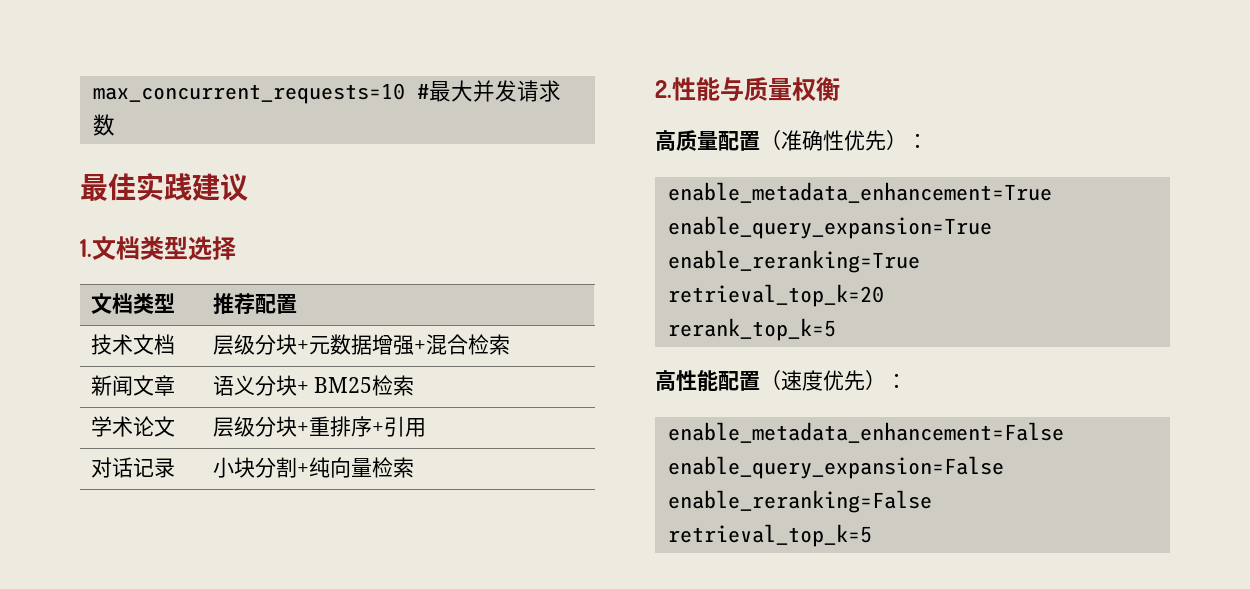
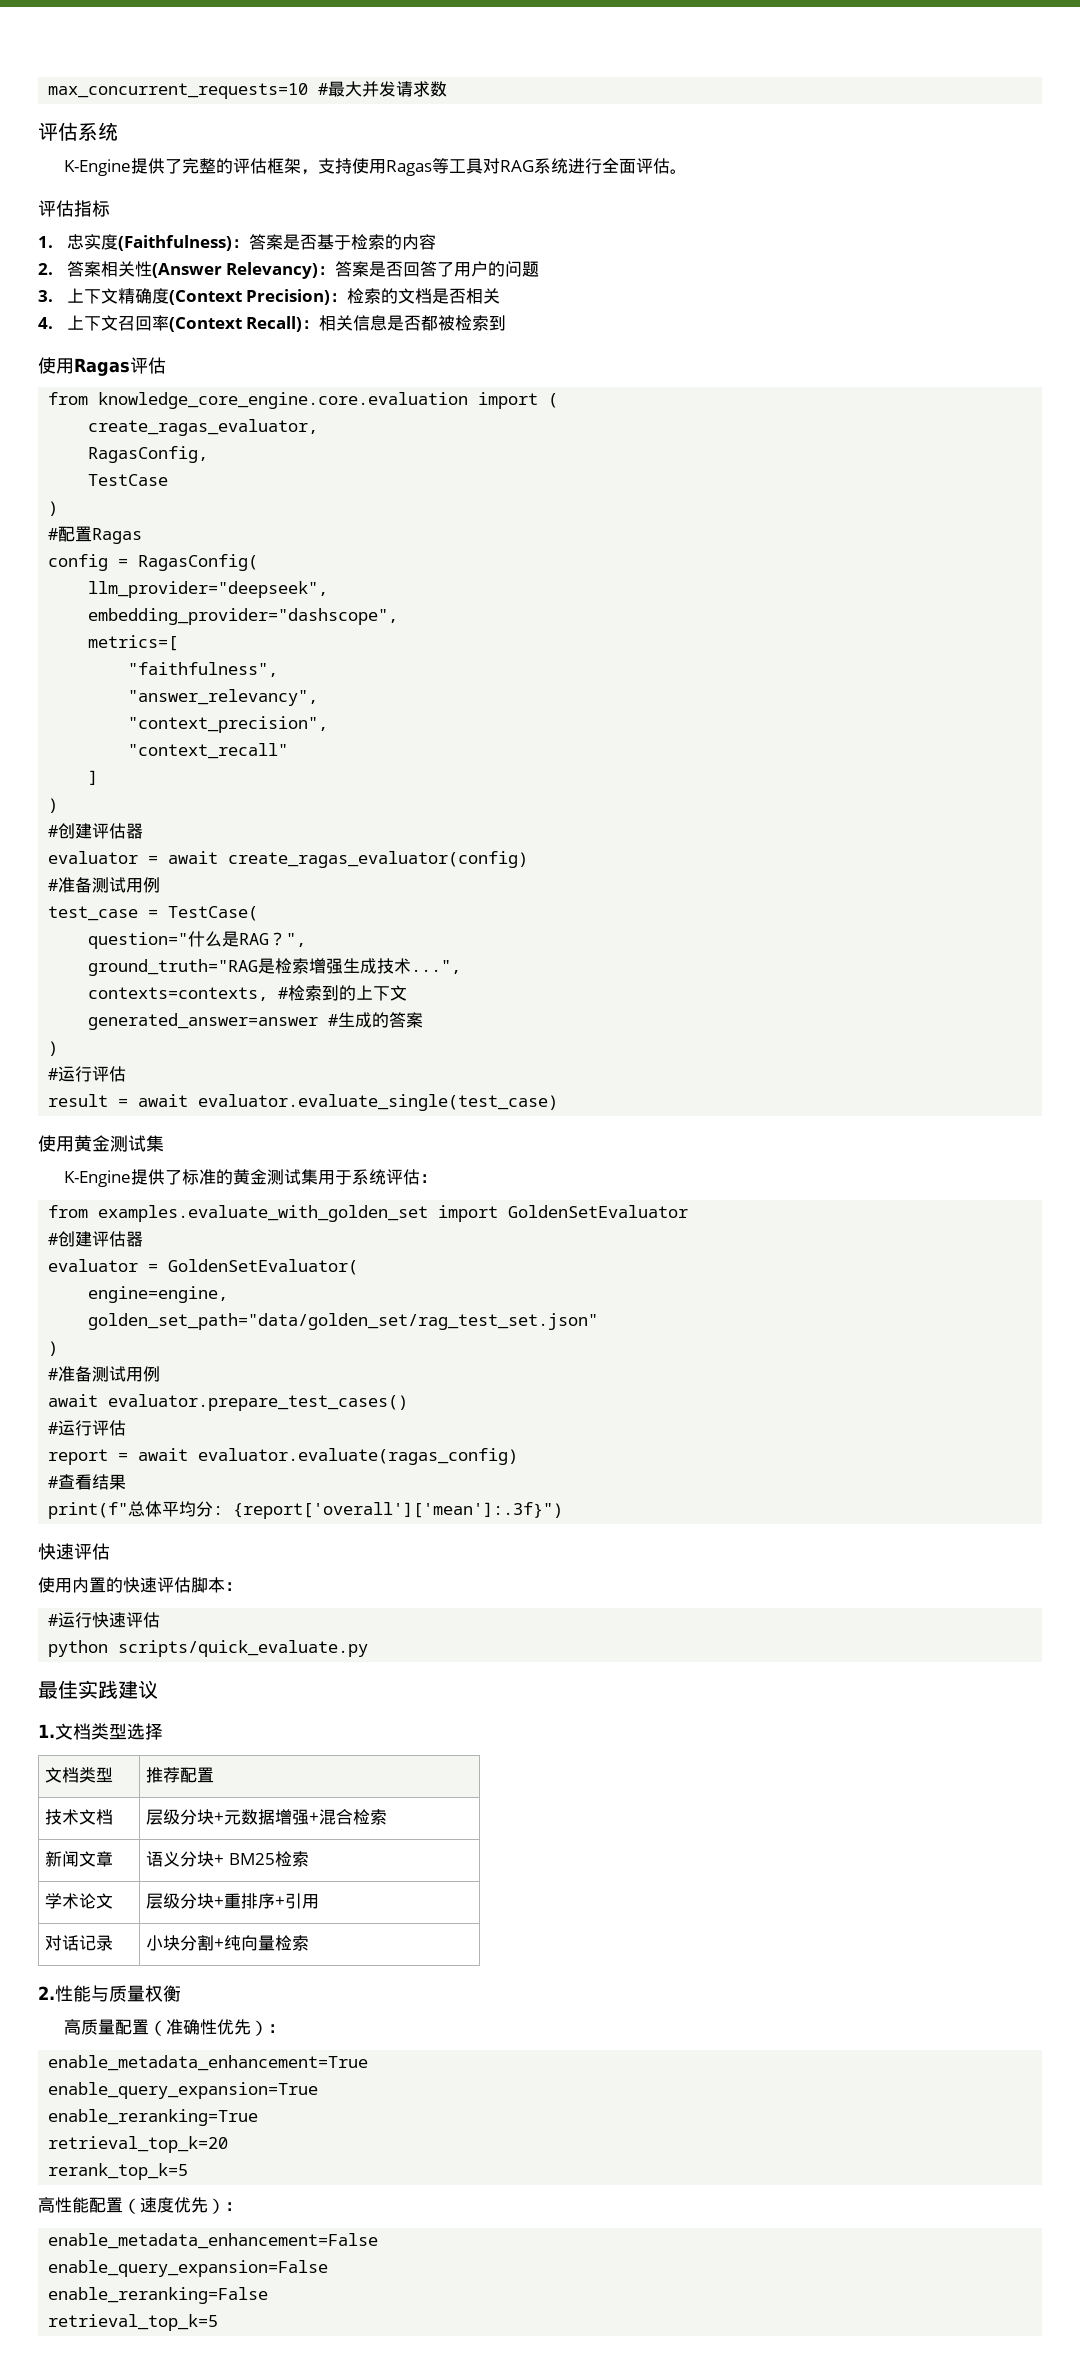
+ 评估系统
+ K-Engine提供了完整的评估框架，支持使用Ragas等工具对RAG系统进行全面评估。
+ 评估指标
+ 1.忠实度(Faithfulness)：答案是否基于检索的内容
+ 2.答案相关性(Answer Relevancy)：答案是否回答了用户的问题
+ 3.上下文精确度(Context Precision)：检索的文档是否相关
+ 4.上下文召回率(Context Recall)：相关信息是否都被检索到
+ 使用Ragas评估
+ from knowledge_core_engine.core.evaluation import (
+ create_ragas_evaluator,
+ RagasConfig,
+ TestCase
+ )
+ #配置Ragas
+ config = RagasConfig(
+ llm_provider="deepseek",
+ embedding_provider="dashscope",
+ metrics=[
+ "faithfulness",
+ "answer_relevancy",
+ "context_precision",
+ "context_recall"
+ ]
+ )
+ #创建评估器
+ evaluator = await create_ragas_evaluator(config)
+ #准备测试用例
+ test_case = TestCase(
+ question="什么是RAG？",
+ ground_truth="RAG是检索增强生成技术...",
+ contexts=contexts, #检索到的上下文
+ generated_answer=answer #生成的答案
+ )
+ #运行评估
+ result = await evaluator.evaluate_single(test_case)
+ 使用黄金测试集
+ K-Engine提供了标准的黄金测试集用于系统评估：
+ from examples.evaluate_with_golden_set import GoldenSetEvaluator
+ #创建评估器
+ evaluator = GoldenSetEvaluator(
+ engine=engine,
+ golden_set_path="data/golden_set/rag_test_set.json"
+ )
+ #准备测试用例
+ await evaluator.prepare_test_cases()
+ #运行评估
+ report = await evaluator.evaluate(ragas_config)
+ #查看结果
+ print(f"总体平均分: {report['overall']['mean']:.3f}")
+ 快速评估
+ 使用内置的快速评估脚本：
+ #运行快速评估
+ python scripts/quick_evaluate.py

